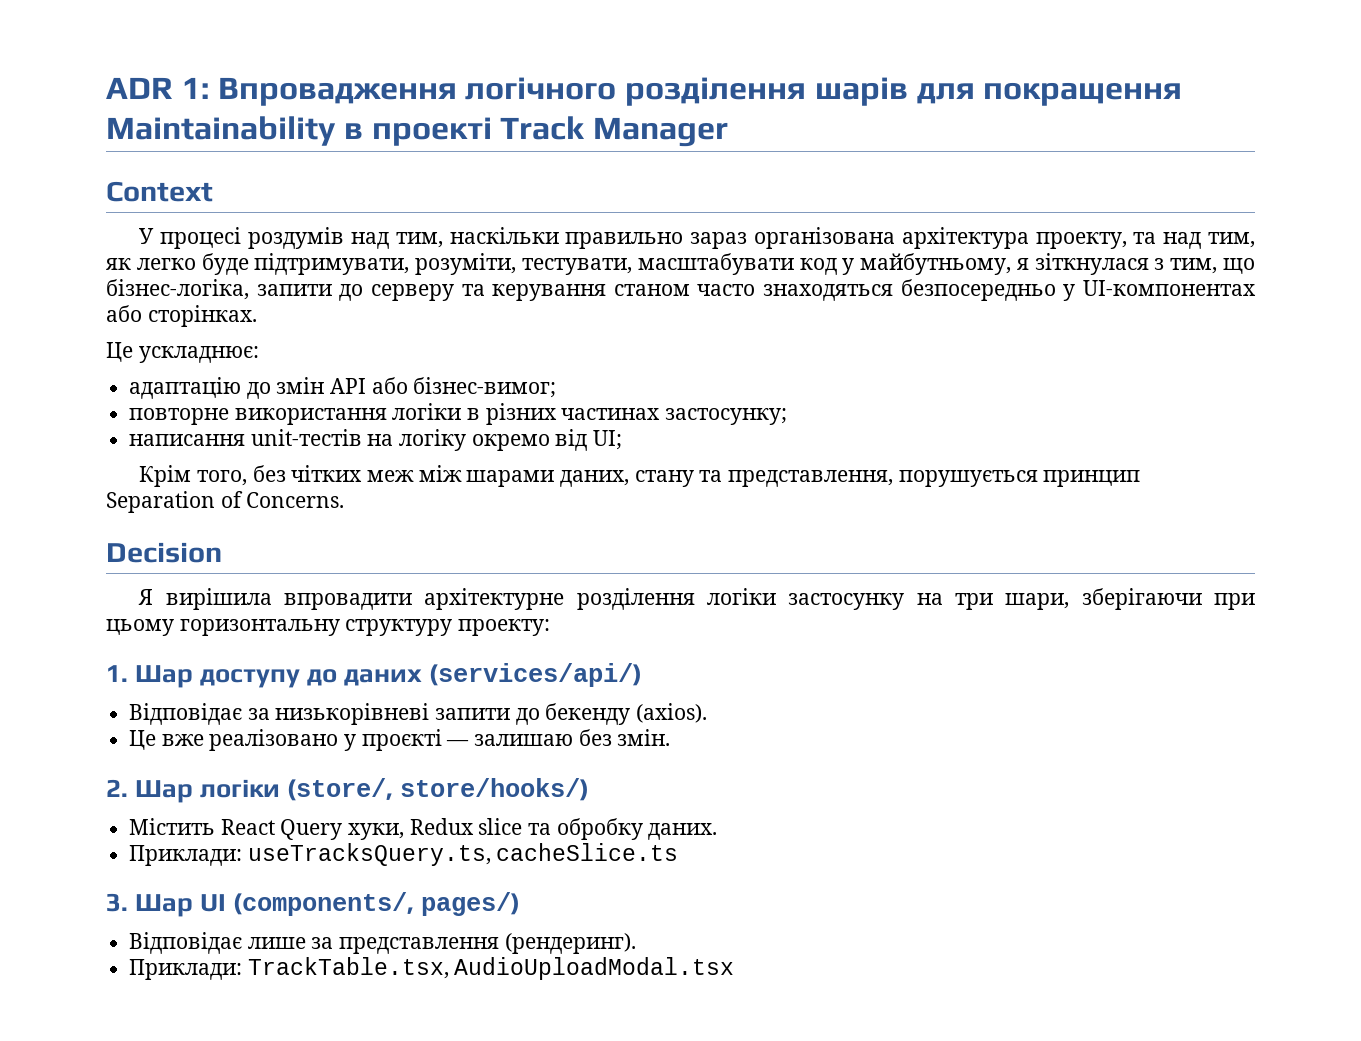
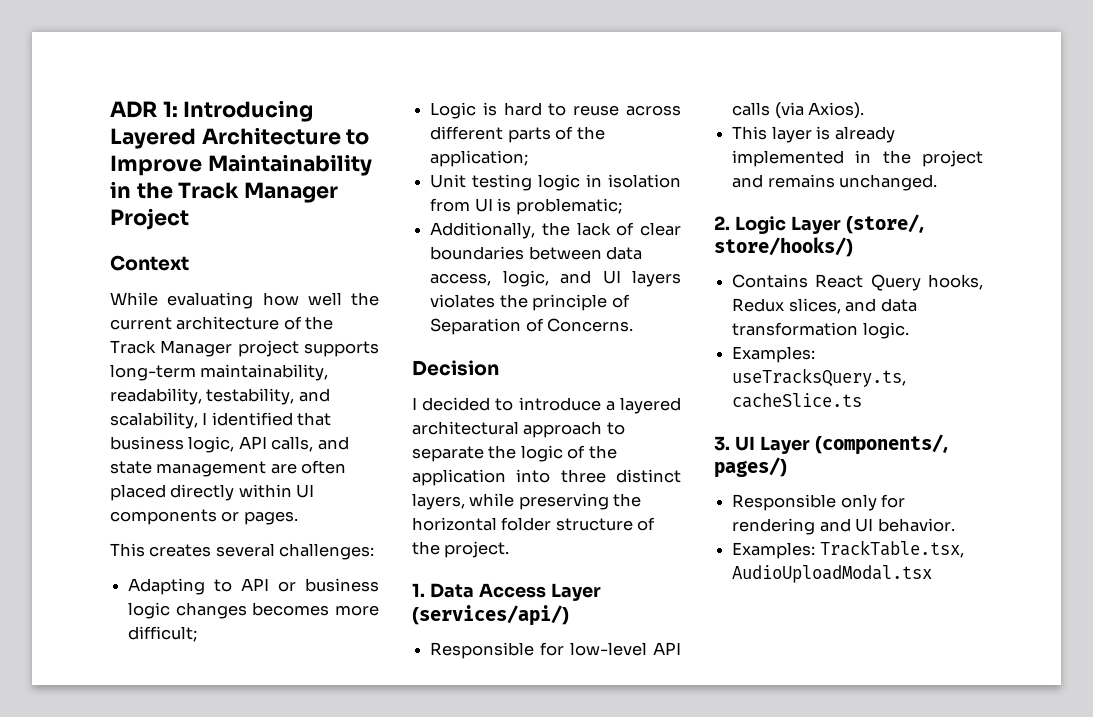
- ADR 1: Впровадження логічного розділення шарів для покращення Maintainability в проекті Track Manager
+ ADR 1: Introducing Layered Architecture to Improve Maintainability in the Track Manager Project
- У процесі роздумів над тим, наскільки правильно зараз організована архітектура проекту, та над тим, як легко буде підтримувати, розуміти, тестувати, масштабувати код у майбутньому, я зіткнулася з тим, що бізнес-логіка, запити до серверу та керування станом часто знаходяться безпосередньо у UI-компонентах або сторінках.
- Це ускладнює:
- адаптацію до змін API або бізнес-вимог;
- повторне використання логіки в різних частинах застосунку;
- написання unit-тестів на логіку окремо від UI;
- Крім того, без чітких меж між шарами даних, стану та представлення, порушується принцип Separation of Concerns.
+ While evaluating how well the current architecture of the Track Manager project supports long-term maintainability, readability, testability, and scalability, I identified that business logic, API calls, and state management are often placed directly within UI components or pages.
+ This creates several challenges:
+ Adapting to API or business logic changes becomes more difficult;
+ Logic is hard to reuse across different parts of the application;
+ Unit testing logic in isolation from UI is problematic;
+ Additionally, the lack of clear boundaries between data access, logic, and UI layers violates the principle of Separation of Concerns.
  Decision
- Я вирішила впровадити архітектурне розділення логіки застосунку на три шари, зберігаючи при цьому горизонтальну структуру проекту:
- 1. Шар доступу до даних (services/api/)
- Відповідає за низькорівневі запити до бекенду (axios).
- Це вже реалізовано у проєкті — залишаю без змін.
+ I decided to introduce a layered architectural approach to separate the logic of the application into three distinct layers, while preserving the horizontal folder structure of the project.
+ 1. Data Access Layer (services/api/)
+ Responsible for low-level API calls (via Axios).
+ This layer is already implemented in the project and remains unchanged.
- 2. Шар логіки (store/, store/hooks/)
+ 2. Logic Layer (store/, store/hooks/)
- Містить React Query хуки, Redux slice та обробку даних.
- Приклади: useTracksQuery.ts, cacheSlice.ts
+ Contains React Query hooks, Redux slices, and data transformation logic.
+ Examples: useTracksQuery.ts, cacheSlice.ts
- 3. Шар UI (components/, pages/)
+ 3. UI Layer (components/, pages/)
- Відповідає лише за представлення (рендеринг).
- Приклади: TrackTable.tsx, AudioUploadModal.tsx
+ Responsible only for rendering and UI behavior.
+ Examples: TrackTable.tsx, AudioUploadModal.tsx

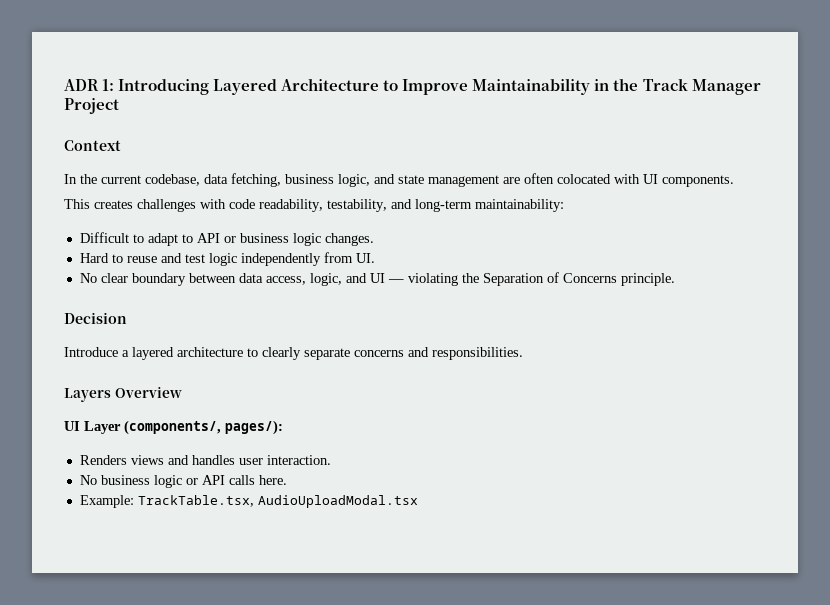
- While evaluating how well the current architecture of the Track Manager project supports long-term maintainability, readability, testability, and scalability, I identified that business logic, API calls, and state management are often placed directly within UI components or pages.
- This creates several challenges:
- Adapting to API or business logic changes becomes more difficult;
- Logic is hard to reuse across different parts of the application;
- Unit testing logic in isolation from UI is problematic;
- Additionally, the lack of clear boundaries between data access, logic, and UI layers violates the principle of Separation of Concerns.
+ In the current codebase, data fetching, business logic, and state management are often colocated with UI components.
+ This creates challenges with code readability, testability, and long-term maintainability:
+ Difficult to adapt to API or business logic changes.
+ Hard to reuse and test logic independently from UI.
+ No clear boundary between data access, logic, and UI — violating the Separation of Concerns principle.
  Decision
- I decided to introduce a layered architectural approach to separate the logic of the application into three distinct layers, while preserving the horizontal folder structure of the project.
- 1. Data Access Layer (services/api/)
- Responsible for low-level API calls (via Axios).
- This layer is already implemented in the project and remains unchanged.
- 2. Logic Layer (store/, store/hooks/)
- Contains React Query hooks, Redux slices, and data transformation logic.
- Examples: useTracksQuery.ts, cacheSlice.ts
- 3. UI Layer (components/, pages/)
- Responsible only for rendering and UI behavior.
- Examples: TrackTable.tsx, AudioUploadModal.tsx
+ Introduce a layered architecture to clearly separate concerns and responsibilities.
+ Layers Overview
+ UI Layer (components/, pages/):
+ Renders views and handles user interaction.
+ No business logic or API calls here.
+ Example: TrackTable.tsx, AudioUploadModal.tsx

